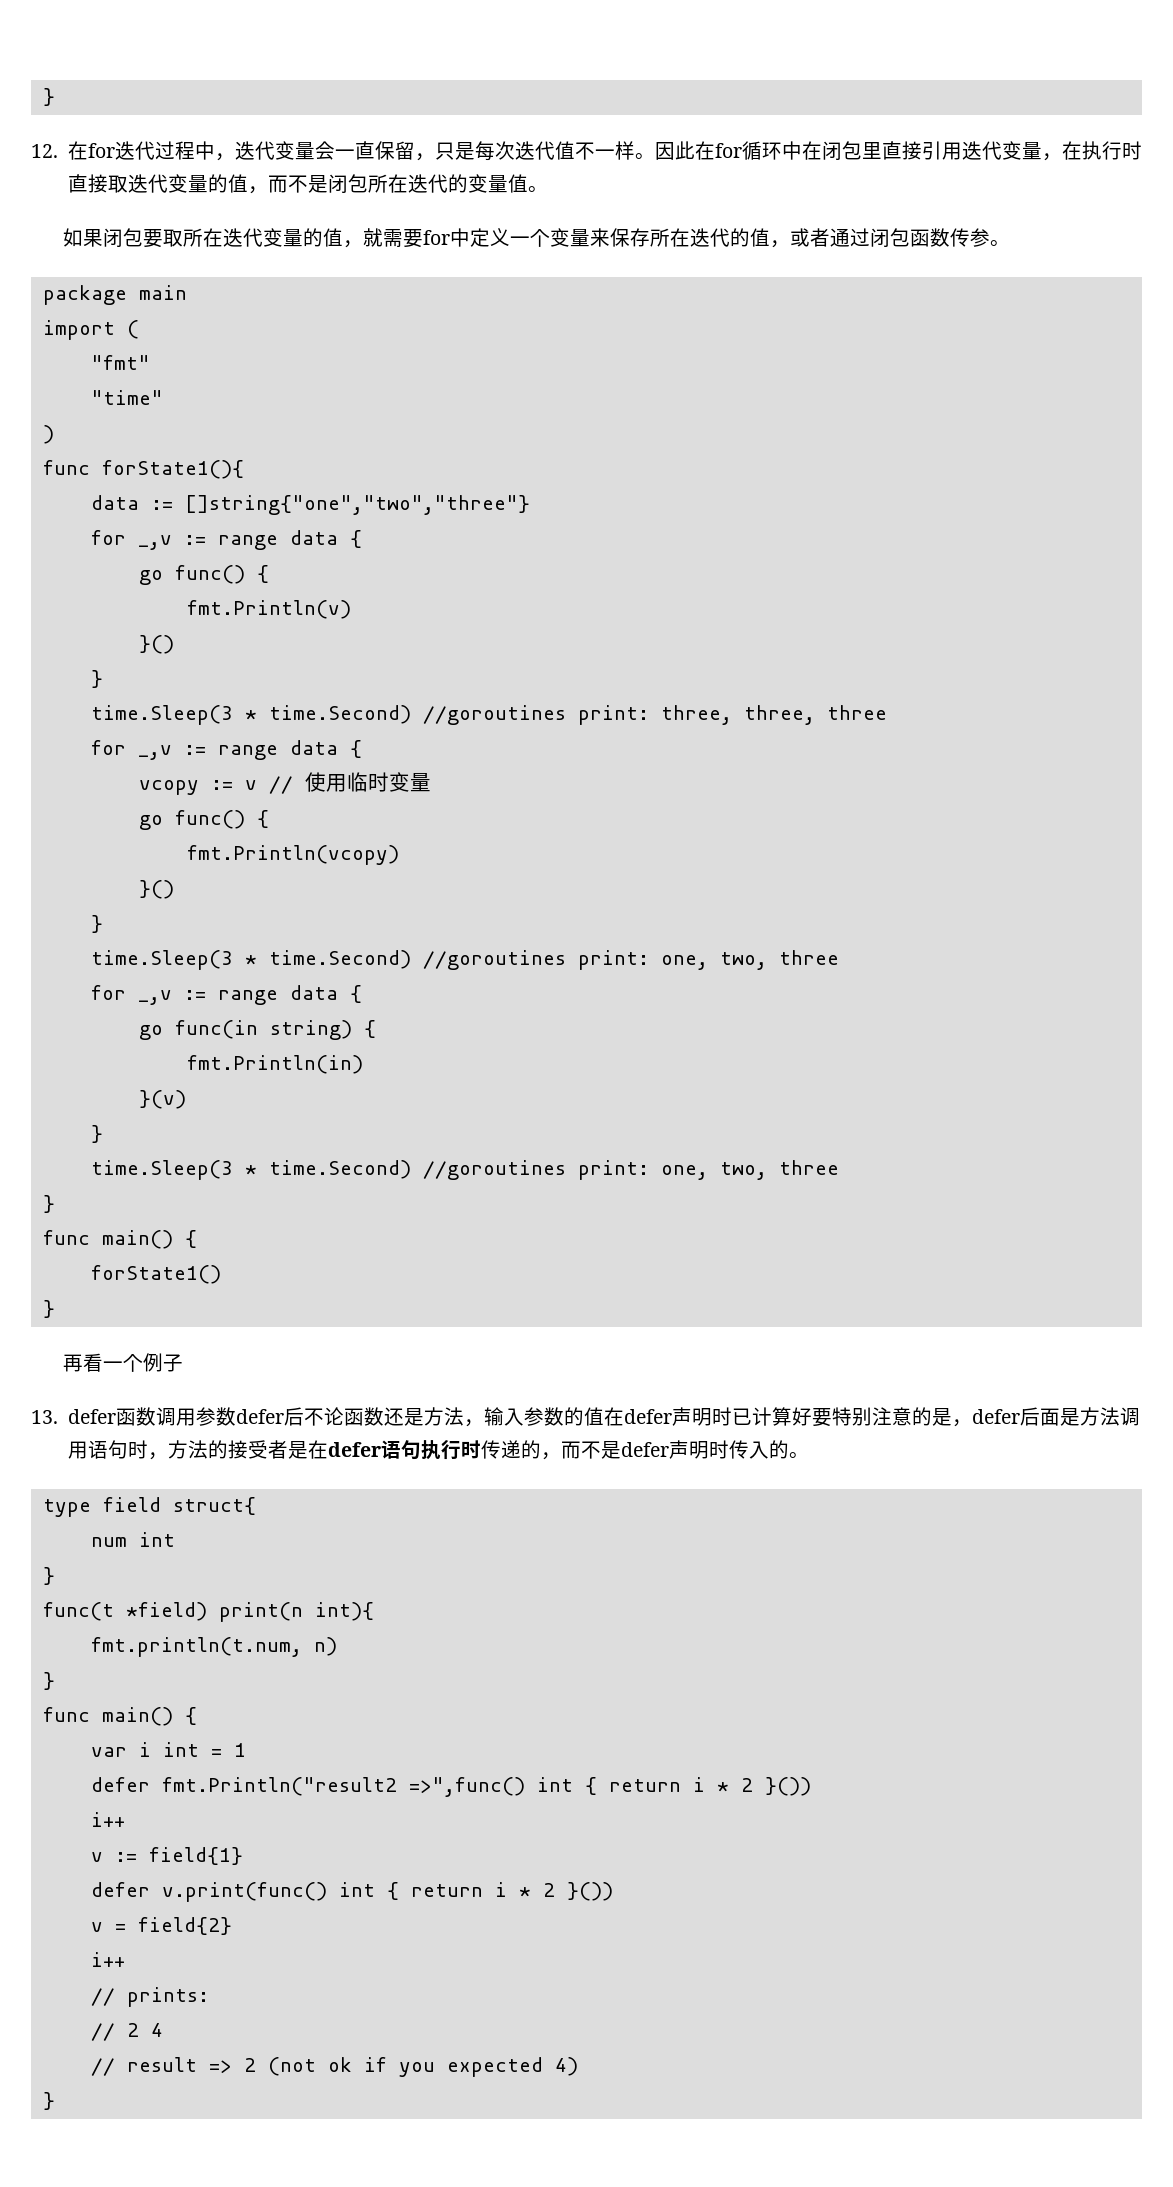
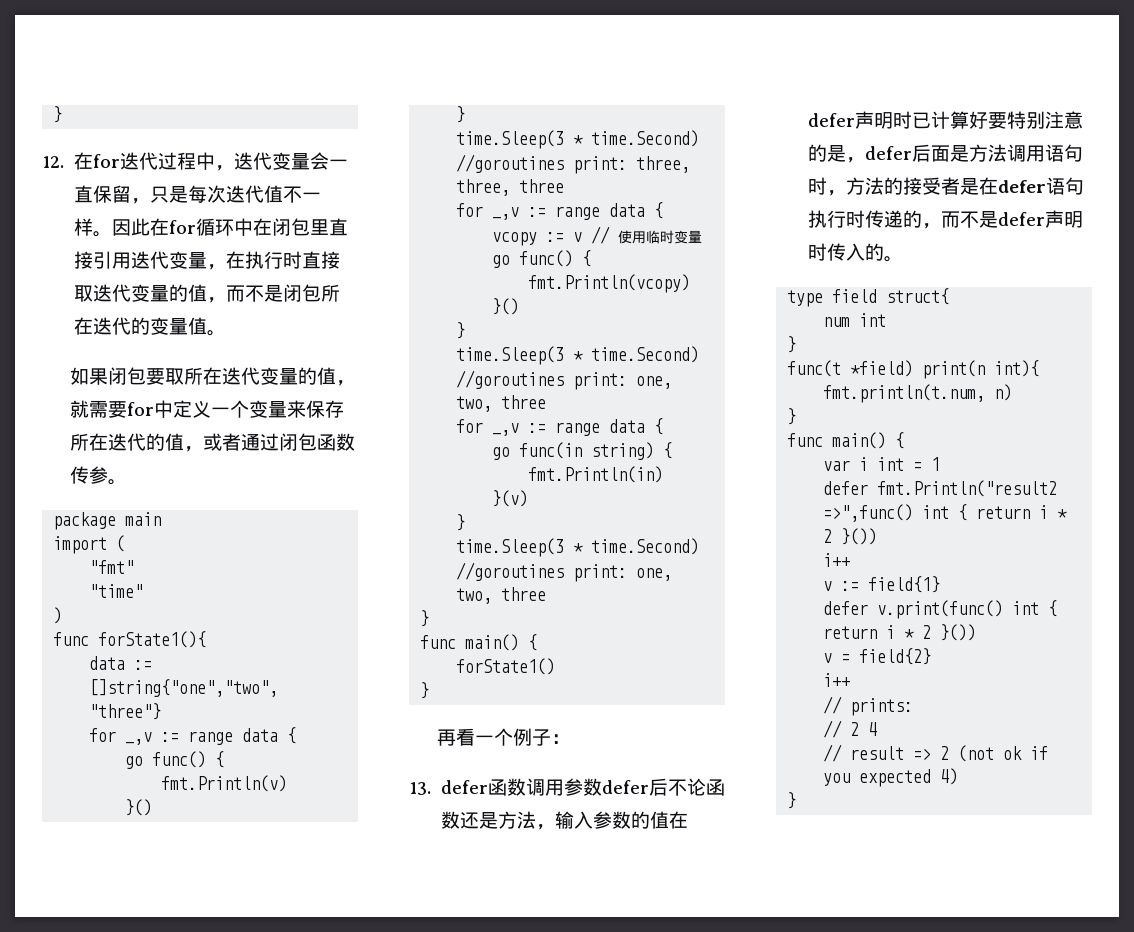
- 再看一个例子
+ 再看一个例子：

